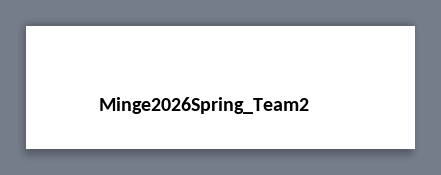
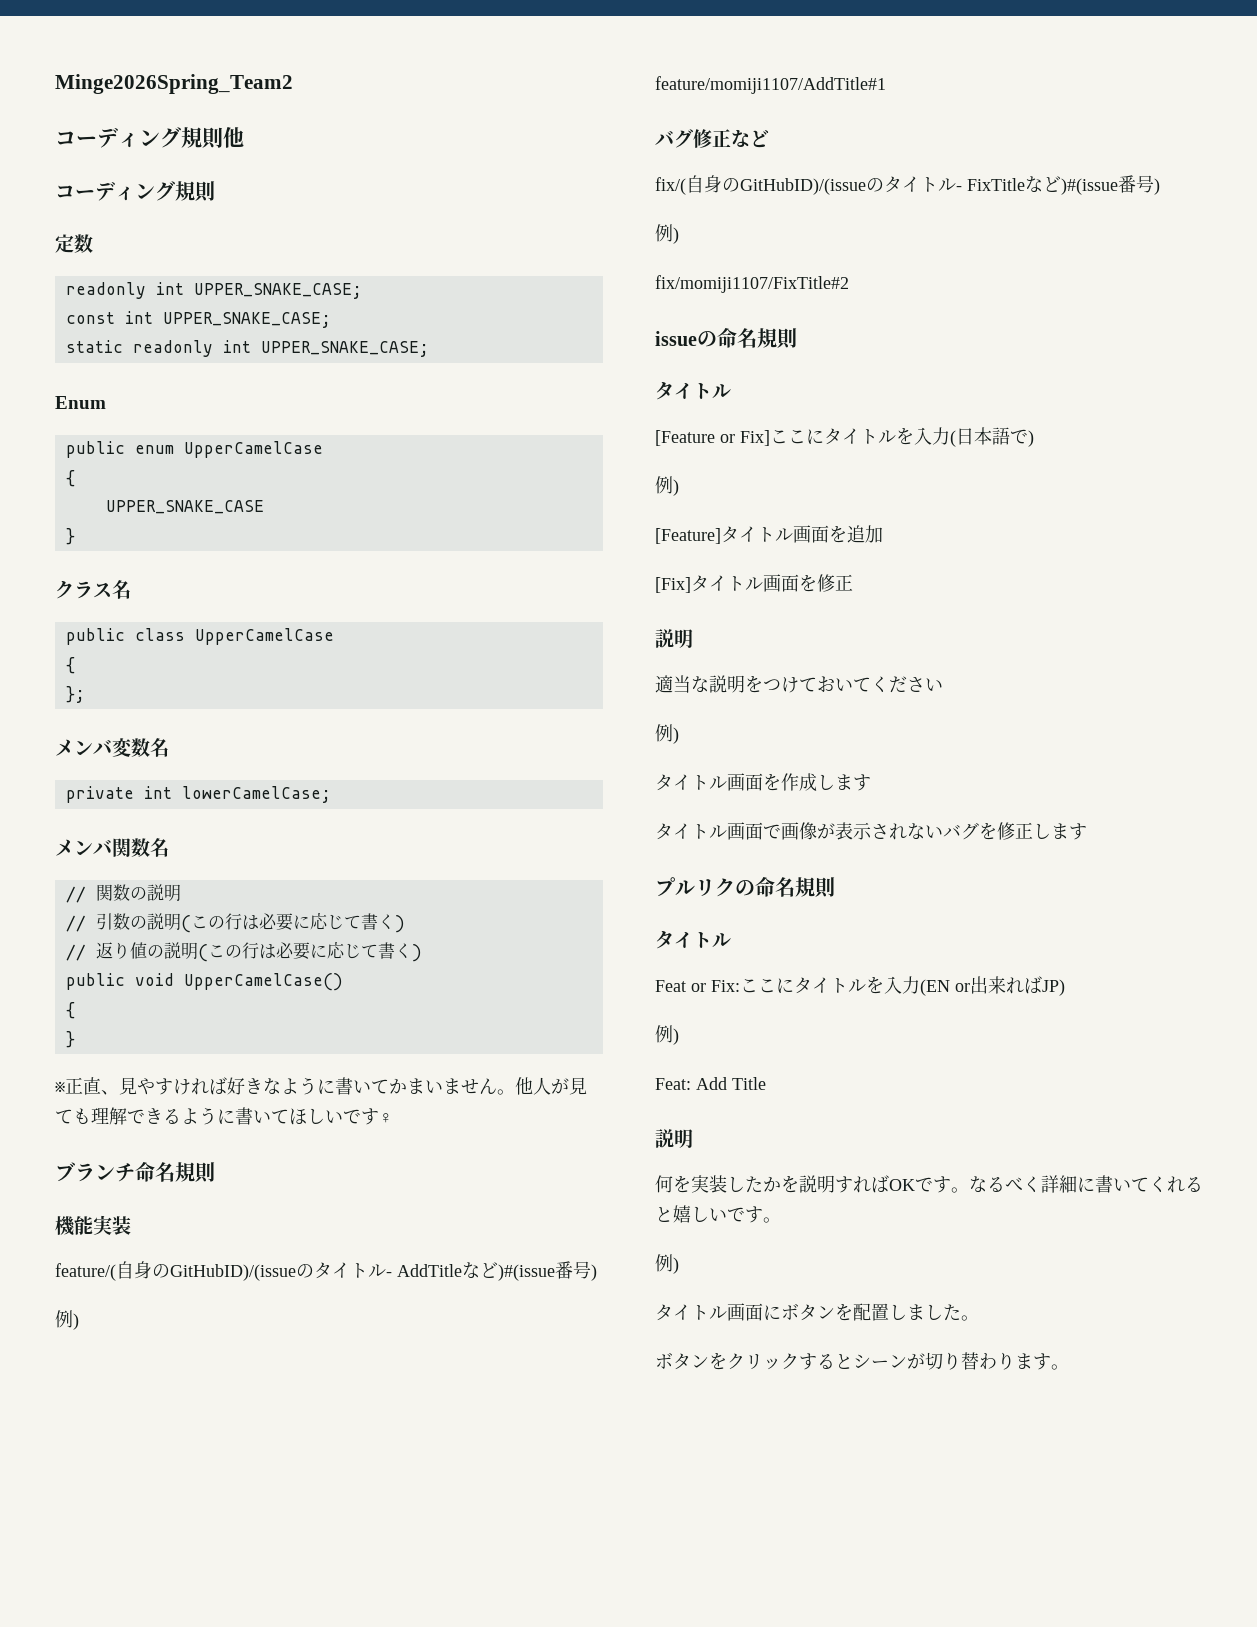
+ コーディング規則他
+ コーディング規則
+ 定数
+ readonly int UPPER_SNAKE_CASE;
+ const int UPPER_SNAKE_CASE;
+ static readonly int UPPER_SNAKE_CASE;
+ Enum
+ public enum UpperCamelCase
+ {
+ UPPER_SNAKE_CASE
+ }
+ クラス名
+ public class UpperCamelCase
+ {
+ };
+ メンバ変数名
+ private int lowerCamelCase;
+ メンバ関数名
+ // 関数の説明
+ // 引数の説明(この行は必要に応じて書く)
+ // 返り値の説明(この行は必要に応じて書く)
+ public void UpperCamelCase()
+ {
+ }
+ ※正直、見やすければ好きなように書いてかまいません。他人が見ても理解できるように書いてほしいです♀
+ ブランチ命名規則
+ 機能実装
+ feature/(自身のGitHubID)/(issueのタイトル- AddTitleなど)#(issue番号)
+ 例)
+ feature/momiji1107/AddTitle#1
+ バグ修正など
+ fix/(自身のGitHubID)/(issueのタイトル- FixTitleなど)#(issue番号)
+ 例)
+ fix/momiji1107/FixTitle#2
+ issueの命名規則
+ タイトル
+ [Feature or Fix]ここにタイトルを入力(日本語で)
+ 例)
+ [Feature]タイトル画面を追加
+ [Fix]タイトル画面を修正
+ 説明
+ 適当な説明をつけておいてください
+ 例)
+ タイトル画面を作成します
+ タイトル画面で画像が表示されないバグを修正します
+ プルリクの命名規則
+ タイトル
+ Feat or Fix:ここにタイトルを入力(EN or出来ればJP)
+ 例)
+ Feat: Add Title
+ 説明
+ 何を実装したかを説明すればOKです。なるべく詳細に書いてくれると嬉しいです。
+ 例)
+ タイトル画面にボタンを配置しました。
+ ボタンをクリックするとシーンが切り替わります。

